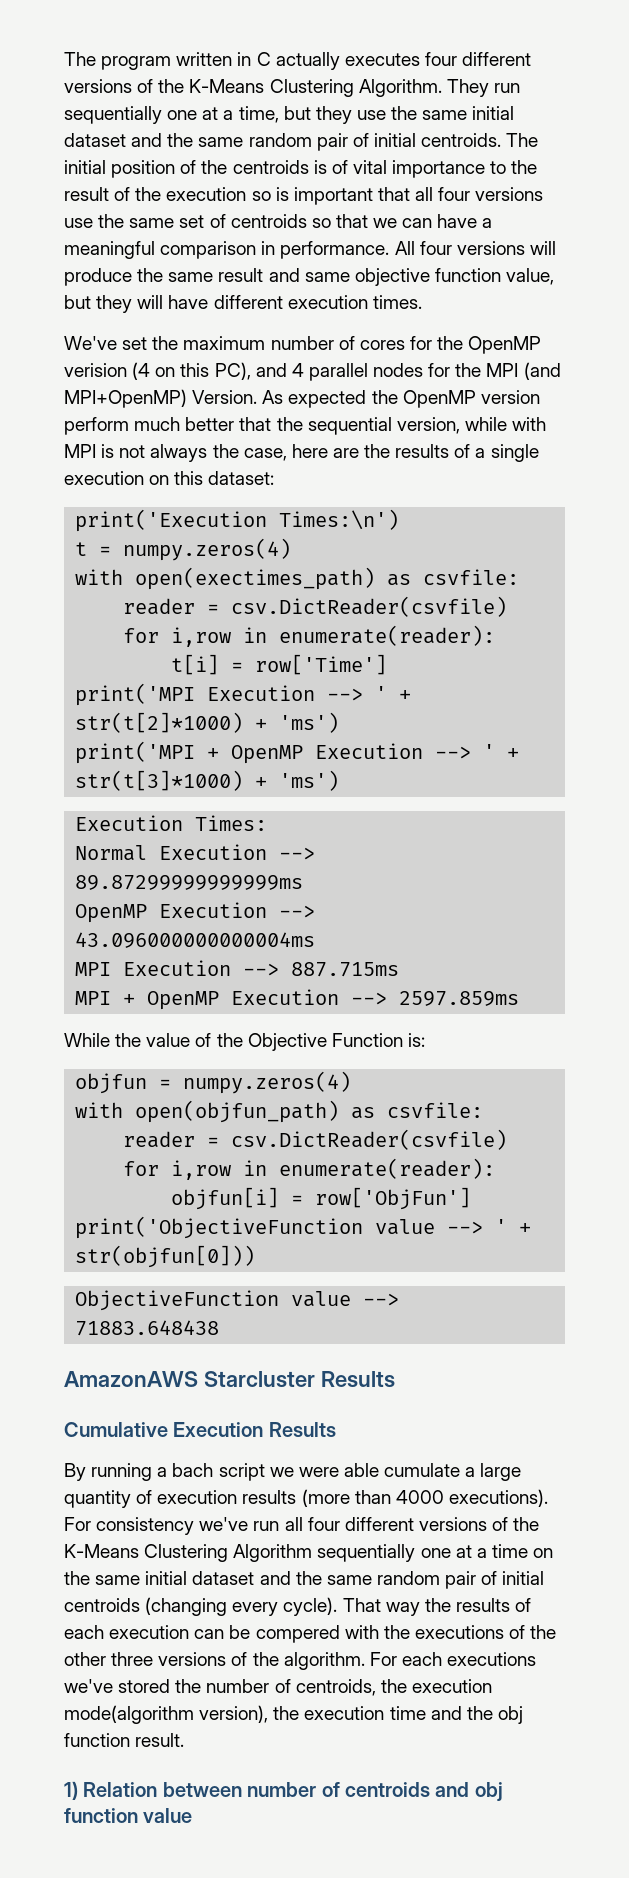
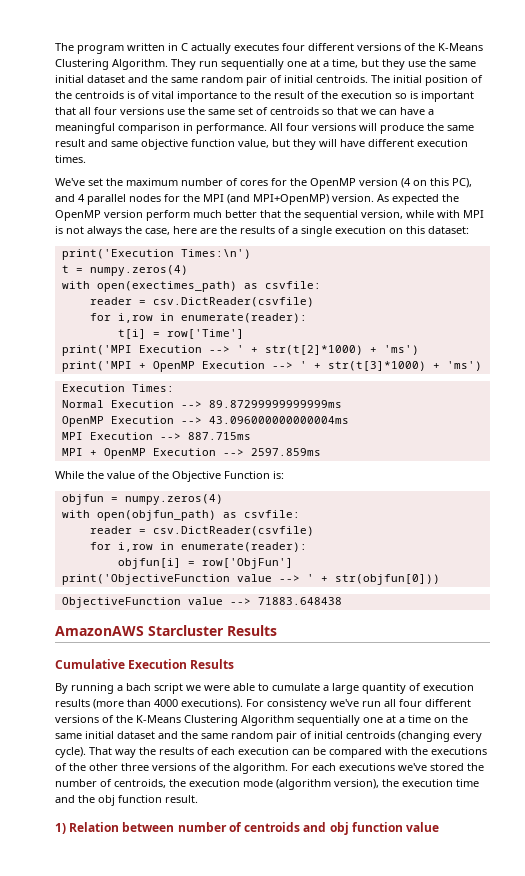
- We've set the maximum number of cores for the OpenMP verision (4 on this PC), and 4 parallel nodes for the MPI (and MPI+OpenMP) Version.
+ We've set the maximum number of cores for the OpenMP version (4 on this PC), and 4 parallel nodes for the MPI (and MPI+OpenMP) version.
- By running a bach script we were able cumulate a large quantity of execution results (more than 4000 executions).
+ By running a bach script we were able to cumulate a large quantity of execution results (more than 4000 executions).
- That way the results of each execution can be compered with the executions of the other three versions of the algorithm.
+ That way the results of each execution can be compared with the executions of the other three versions of the algorithm.
- For each executions we've stored the number of centroids, the execution mode(algorithm version), the execution time and the obj function result.
+ For each executions we've stored the number of centroids, the execution mode (algorithm version), the execution time and the obj function result.

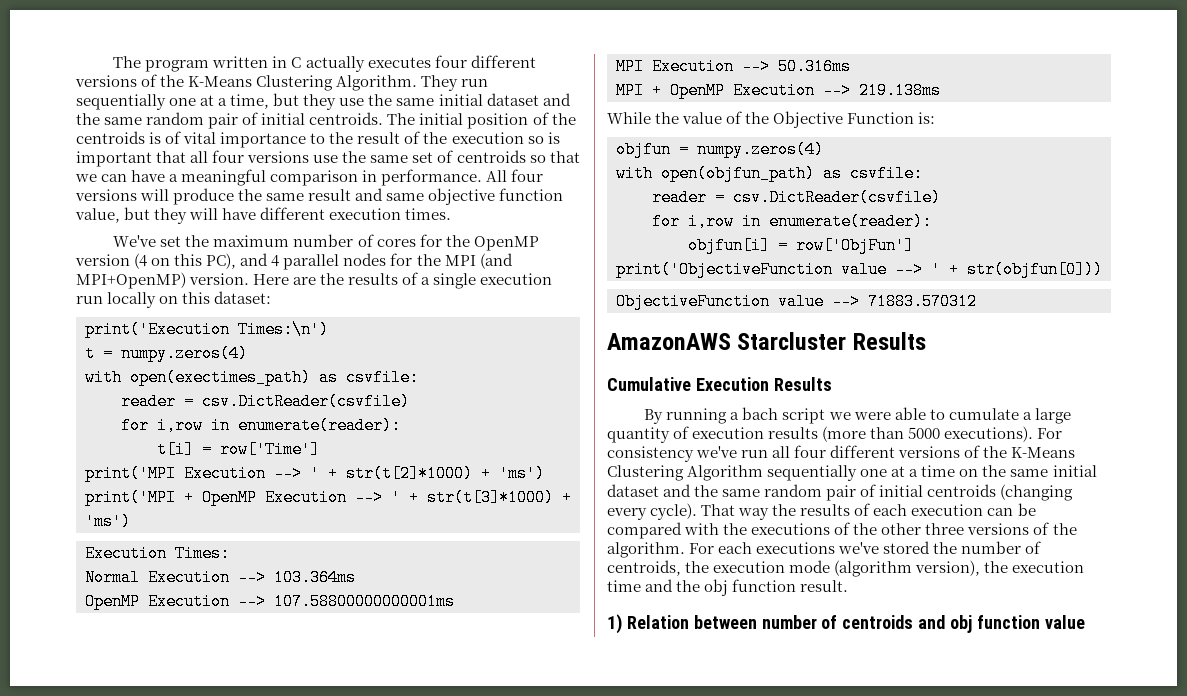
- As expected the OpenMP version perform much better that the sequential version, while with MPI is not always the case, here are the results of a single execution on this dataset:
+ Here are the results of a single execution run locally on this dataset:
- Normal Execution --> 89.87299999999999ms
- OpenMP Execution --> 43.096000000000004ms
+ Normal Execution --> 103.364ms
+ OpenMP Execution --> 107.58800000000001ms
- MPI Execution --> 887.715ms
+ MPI Execution --> 50.316ms
- MPI + OpenMP Execution --> 2597.859ms
+ MPI + OpenMP Execution --> 219.138ms
- ObjectiveFunction value --> 71883.648438
+ ObjectiveFunction value --> 71883.570312
- By running a bach script we were able to cumulate a large quantity of execution results (more than 4000 executions).
+ By running a bach script we were able to cumulate a large quantity of execution results (more than 5000 executions).

